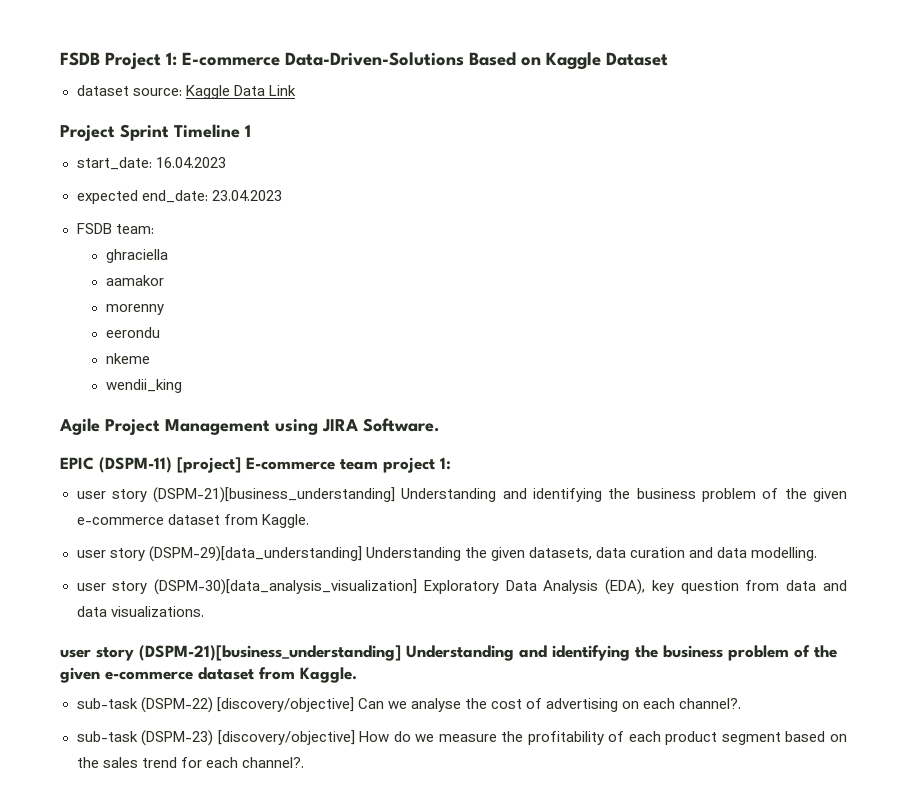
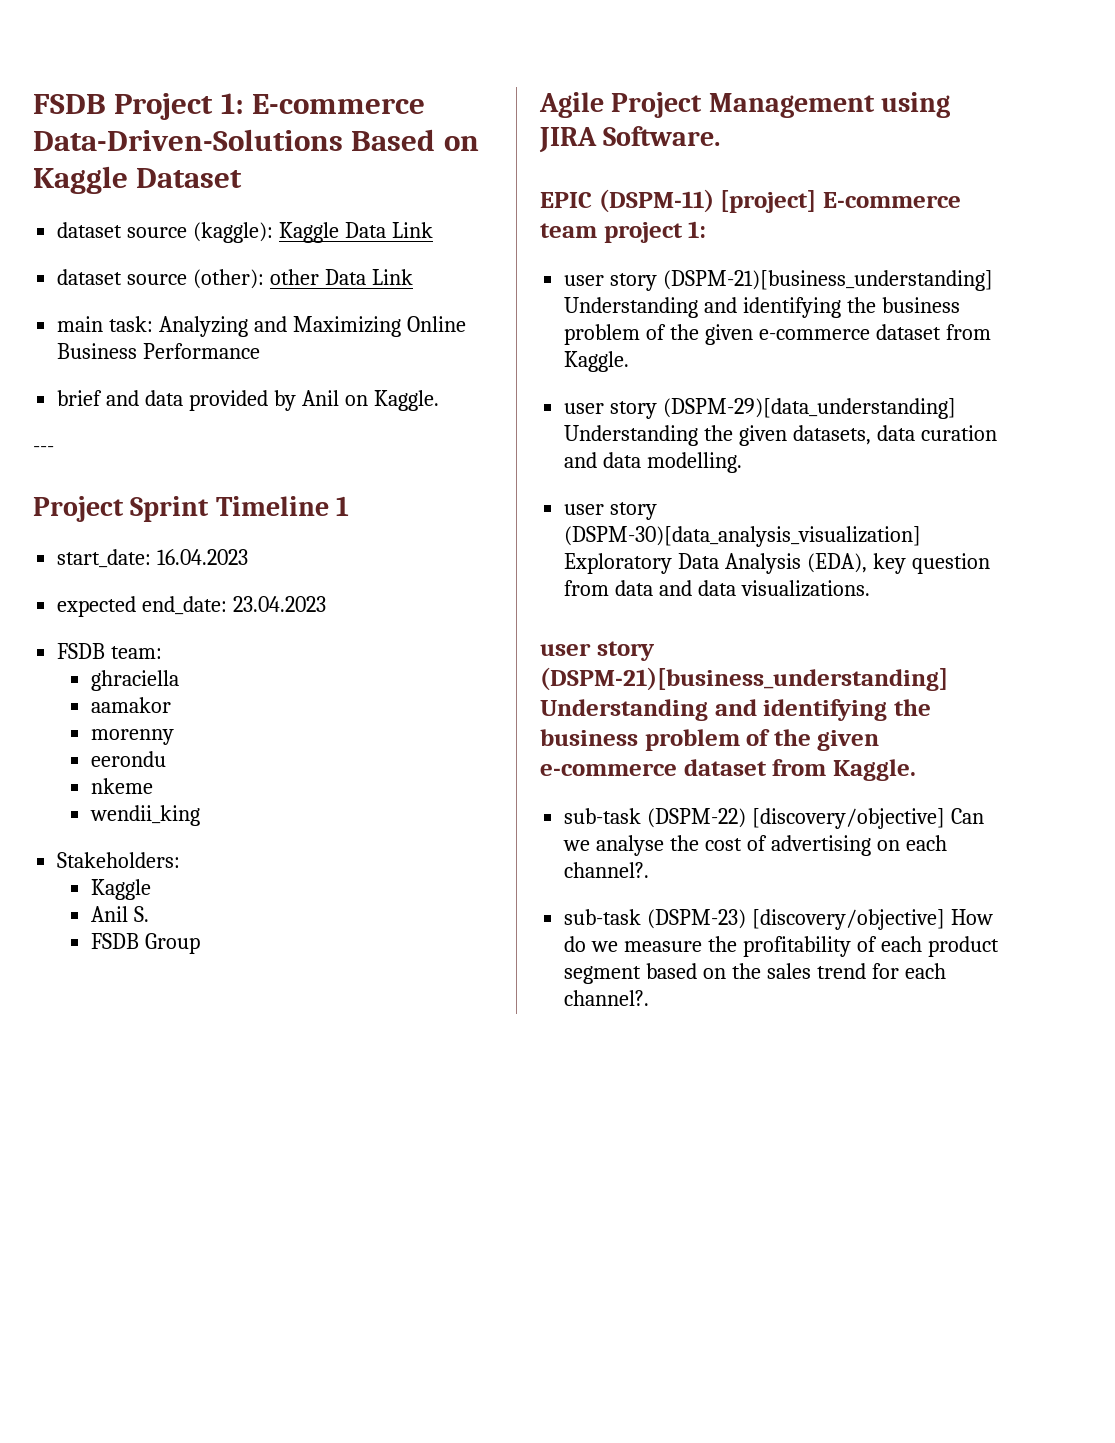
- dataset source: Kaggle Data Link
+ dataset source (kaggle): Kaggle Data Link
+ dataset source (other): other Data Link
+ main task: Analyzing and Maximizing Online Business Performance
+ brief and data provided by Anil on Kaggle.
+ ---
+ Stakeholders:
+ Kaggle
+ Anil S.
+ FSDB Group

